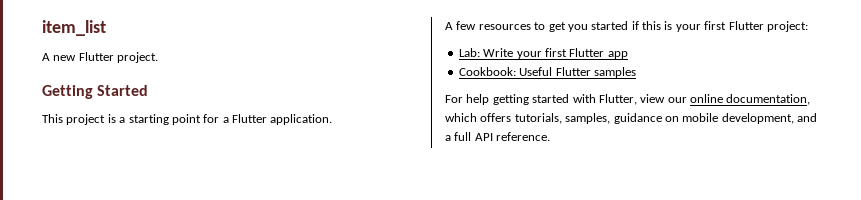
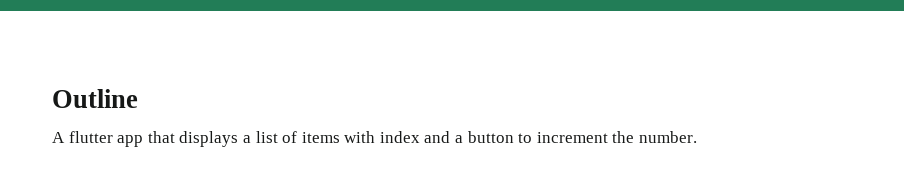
- item_list
- A new Flutter project.
- Getting Started
- This project is a starting point for a Flutter application.
- A few resources to get you started if this is your first Flutter project:
- Lab: Write your first Flutter app
- Cookbook: Useful Flutter samples
- For help getting started with Flutter, view our online documentation, which offers tutorials, samples, guidance on mobile development, and a full API reference.
+ Outline
+ A flutter app that displays a list of items with index and a button to increment the number.

